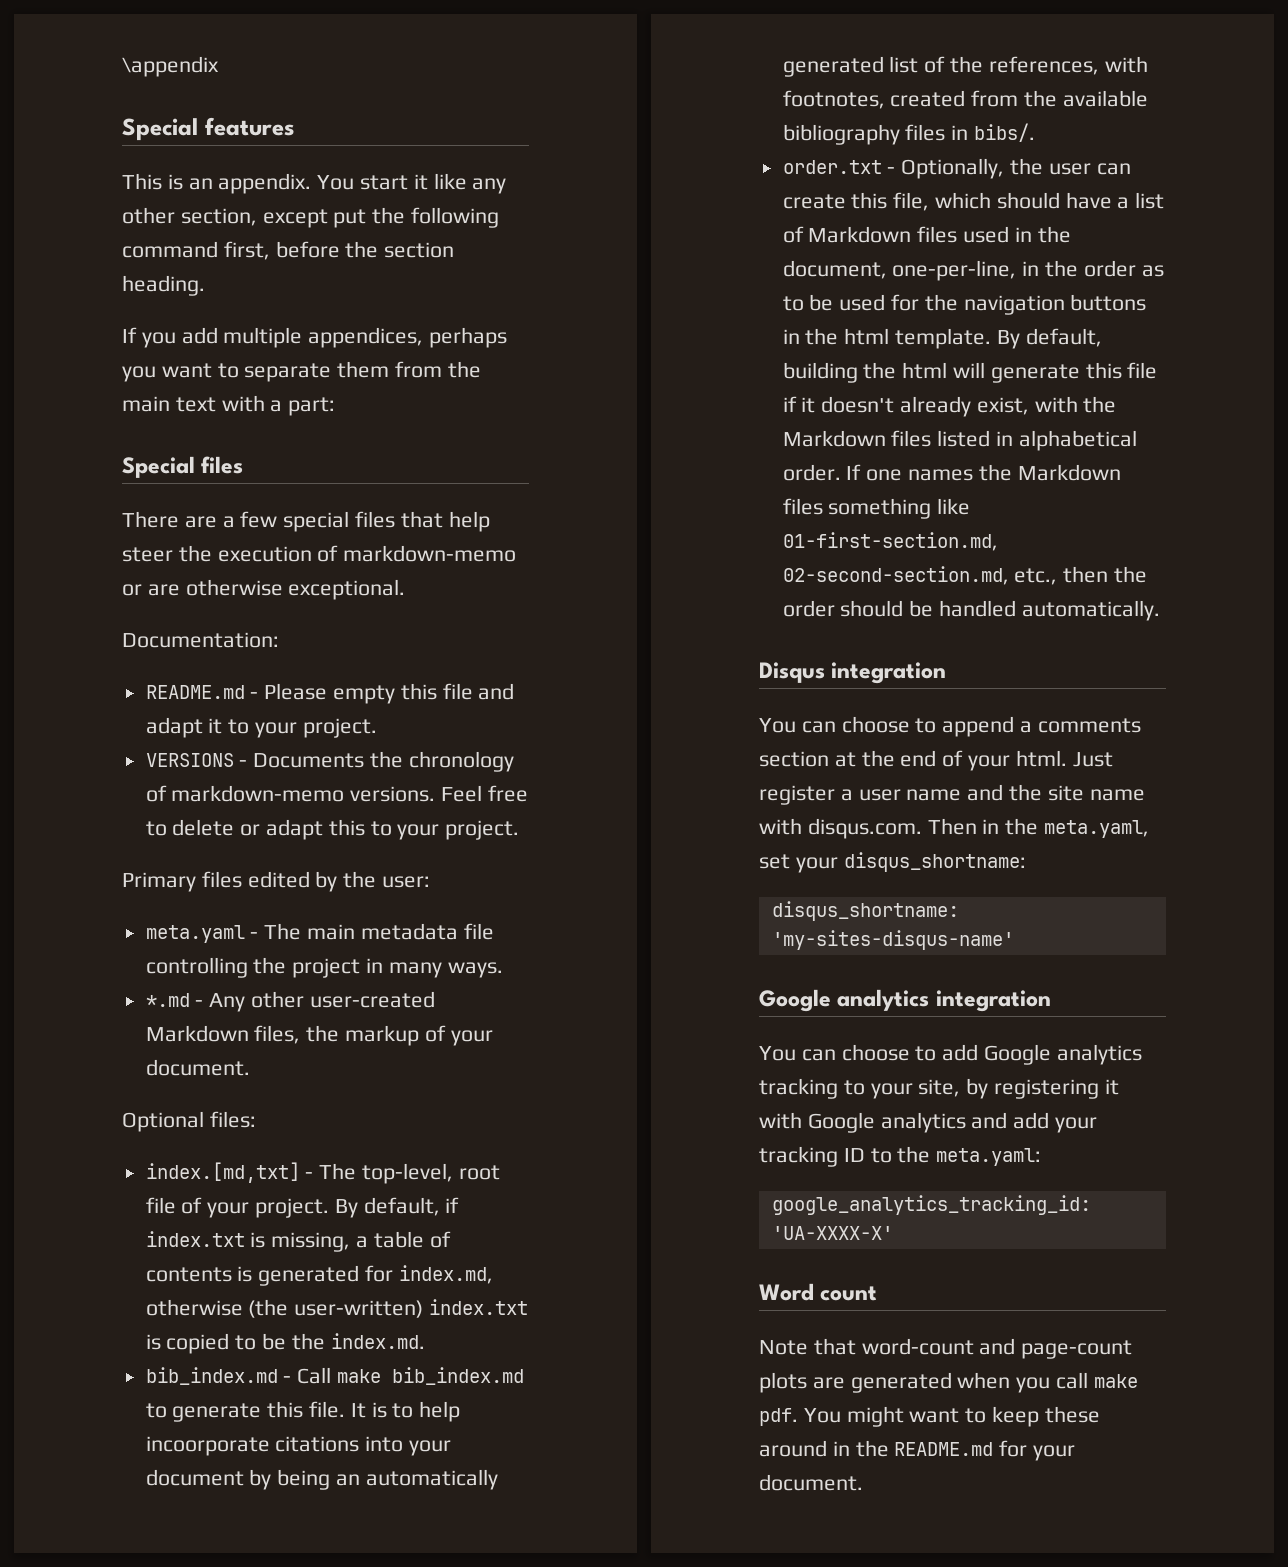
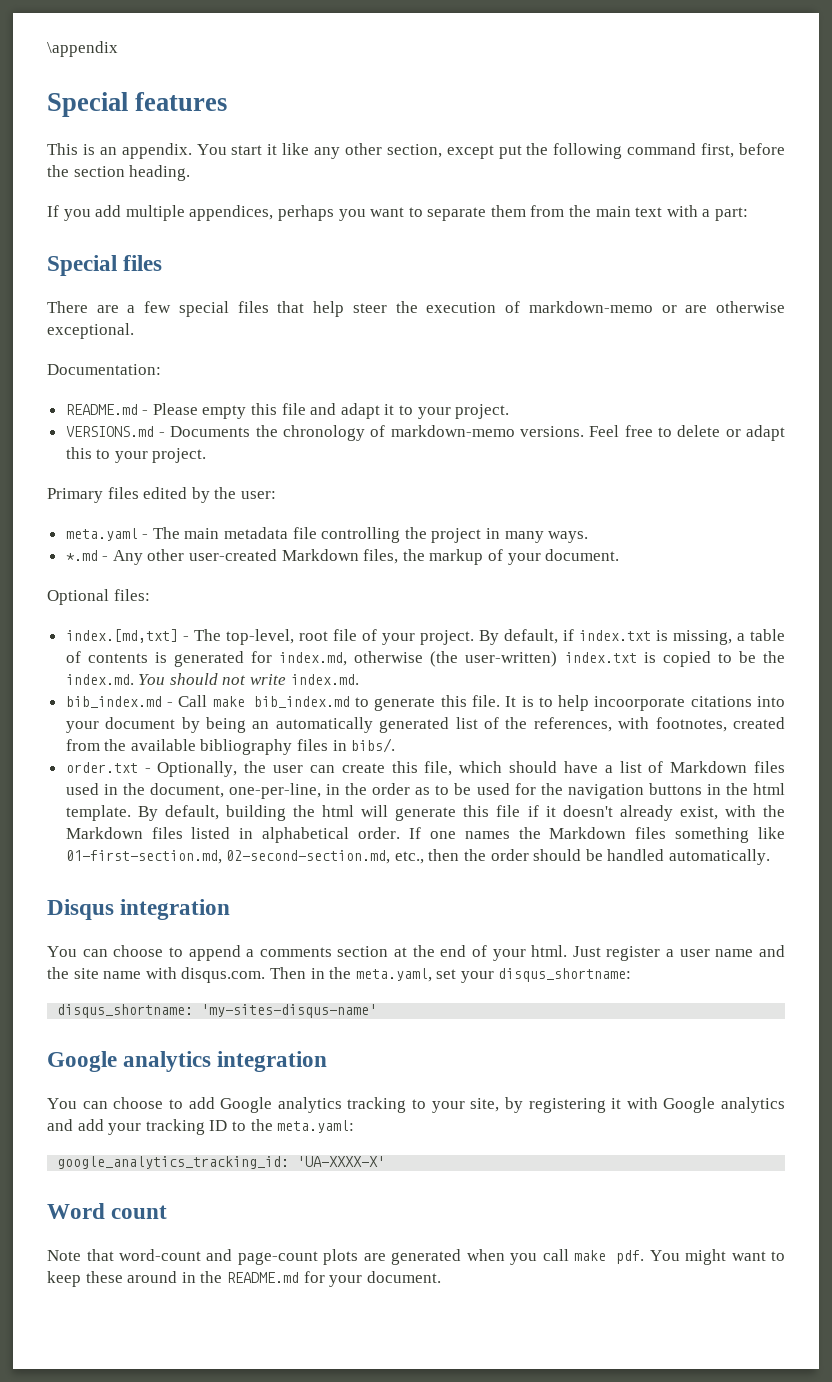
- VERSIONS - Documents the chronology of markdown-memo versions.
+ VERSIONS.md - Documents the chronology of markdown-memo versions.
- By default, if index.txt is missing, a table of contents is generated for index.md, otherwise (the user-written) index.txt is copied to be the index.md.
+ By default, if index.txt is missing, a table of contents is generated for index.md, otherwise (the user-written) index.txt is copied to be the index.md. You should not write index.md.

